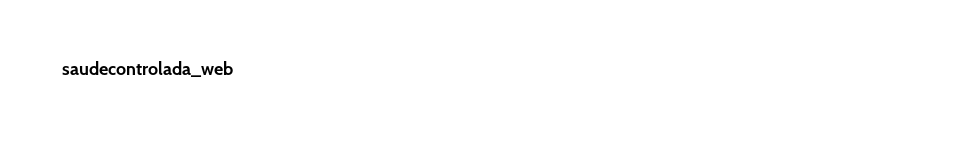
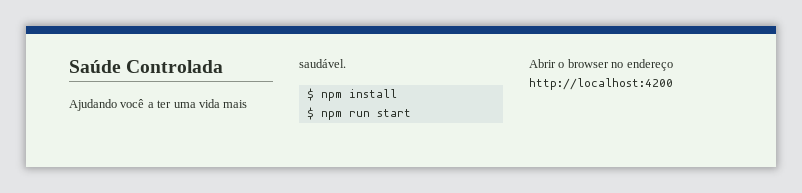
- saudecontrolada_web
+ Saúde Controlada
+ Ajudando você a ter uma vida mais saudável.
+ $ npm install
+ $ npm run start
+ Abrir o browser no endereço http://localhost:4200

